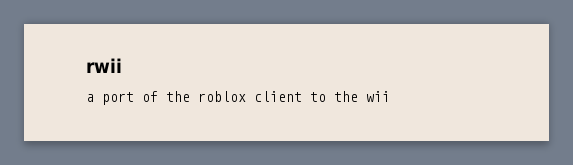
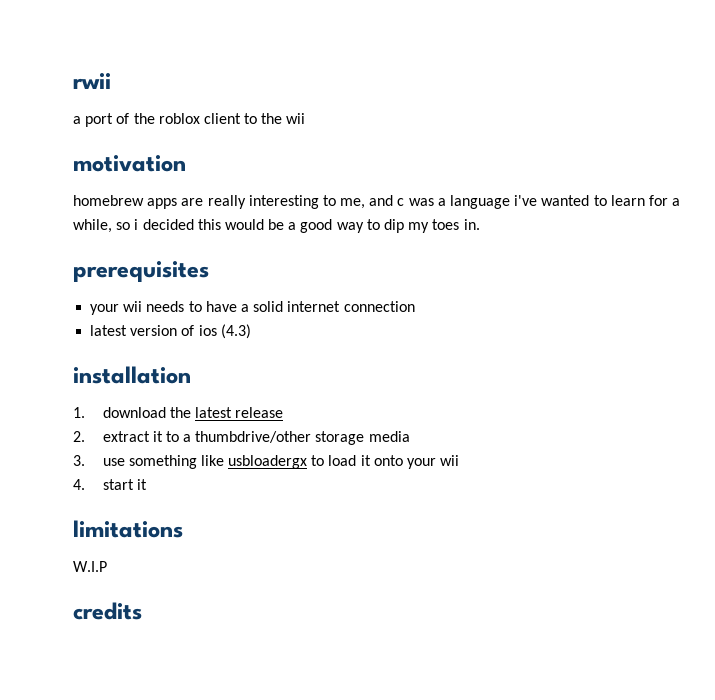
+ motivation
+ homebrew apps are really interesting to me, and c was a language i've wanted to learn for a while, so i decided this would be a good way to dip my toes in.
+ prerequisites
+ your wii needs to have a solid internet connection
+ latest version of ios (4.3)
+ installation
+ 1. download the latest release
+ 2. extract it to a thumbdrive/other storage media
+ 3. use something like usbloadergx to load it onto your wii
+ 4. start it
+ limitations
+ W.I.P
+ credits

